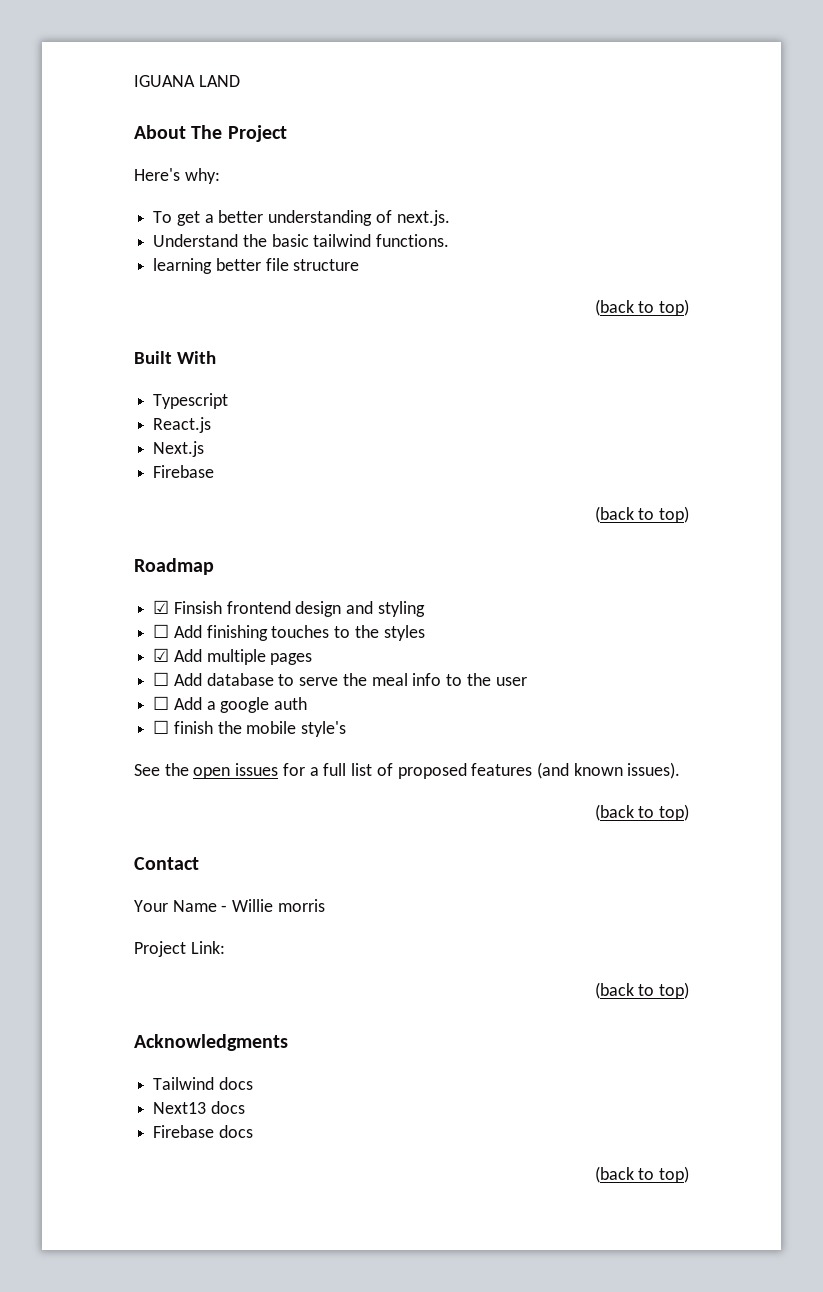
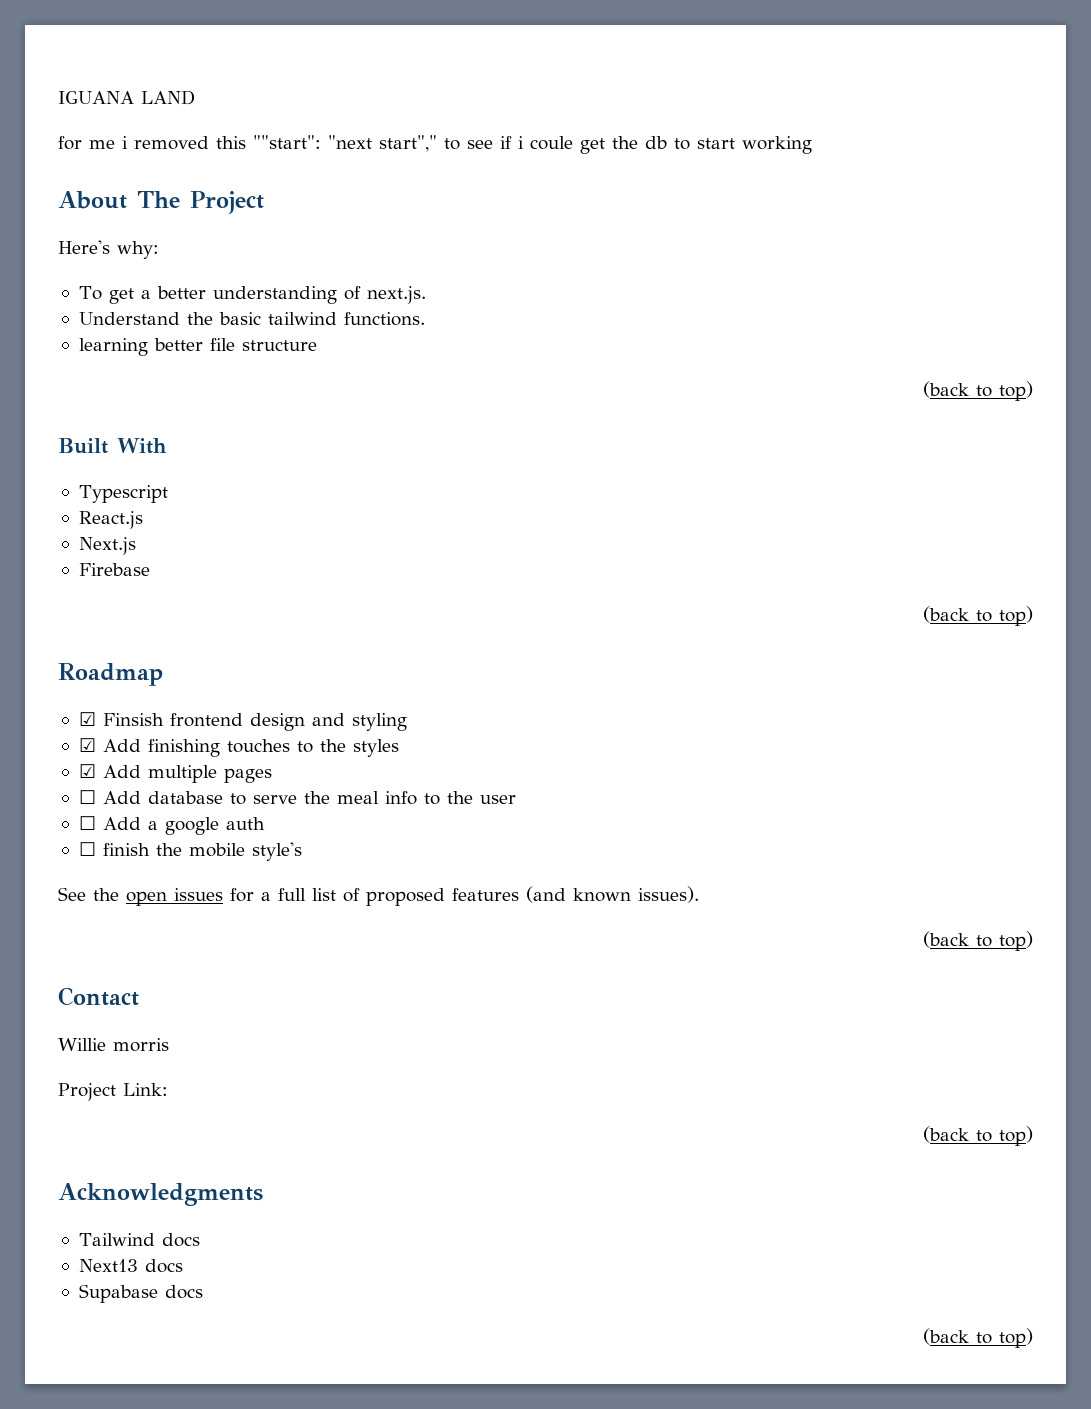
+ for me i removed this ""start": "next start"," to see if i coule get the db to start working
- ☐ Add finishing touches to the styles
+ ☑ Add finishing touches to the styles
- Your Name - Willie morris
+ Willie morris
- Firebase docs
+ Supabase docs

